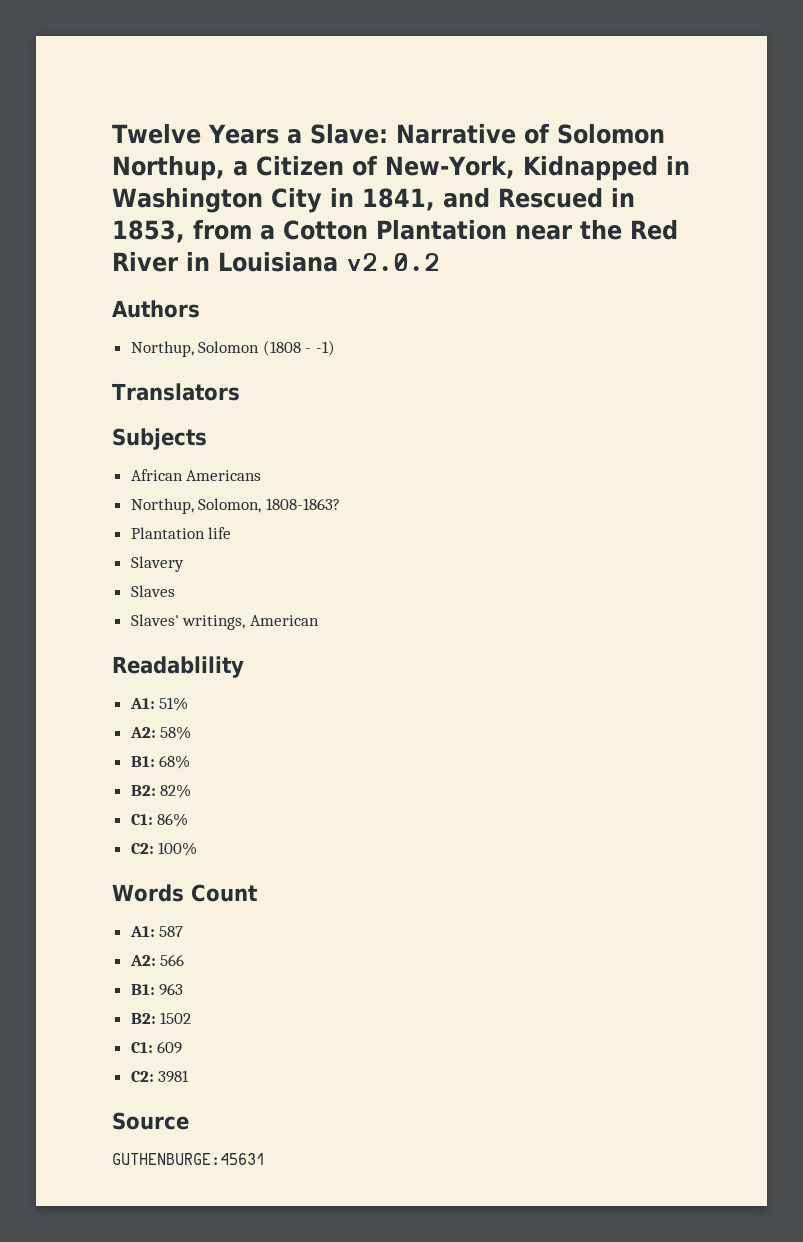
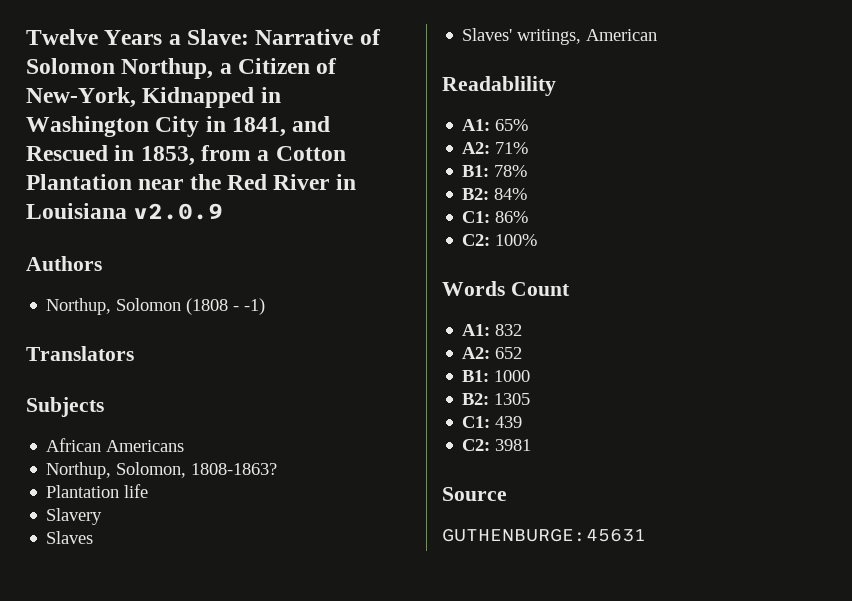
- Twelve Years a Slave: Narrative of Solomon Northup, a Citizen of New-York, Kidnapped in Washington City in 1841, and Rescued in 1853, from a Cotton Plantation near the Red River in Louisiana v2.0.2
+ Twelve Years a Slave: Narrative of Solomon Northup, a Citizen of New-York, Kidnapped in Washington City in 1841, and Rescued in 1853, from a Cotton Plantation near the Red River in Louisiana v2.0.9
- A1: 51%
- A2: 58%
- B1: 68%
- B2: 82%
+ A1: 65%
+ A2: 71%
+ B1: 78%
+ B2: 84%
- A1: 587
- A2: 566
- B1: 963
- B2: 1502
- C1: 609
+ A1: 832
+ A2: 652
+ B1: 1000
+ B2: 1305
+ C1: 439

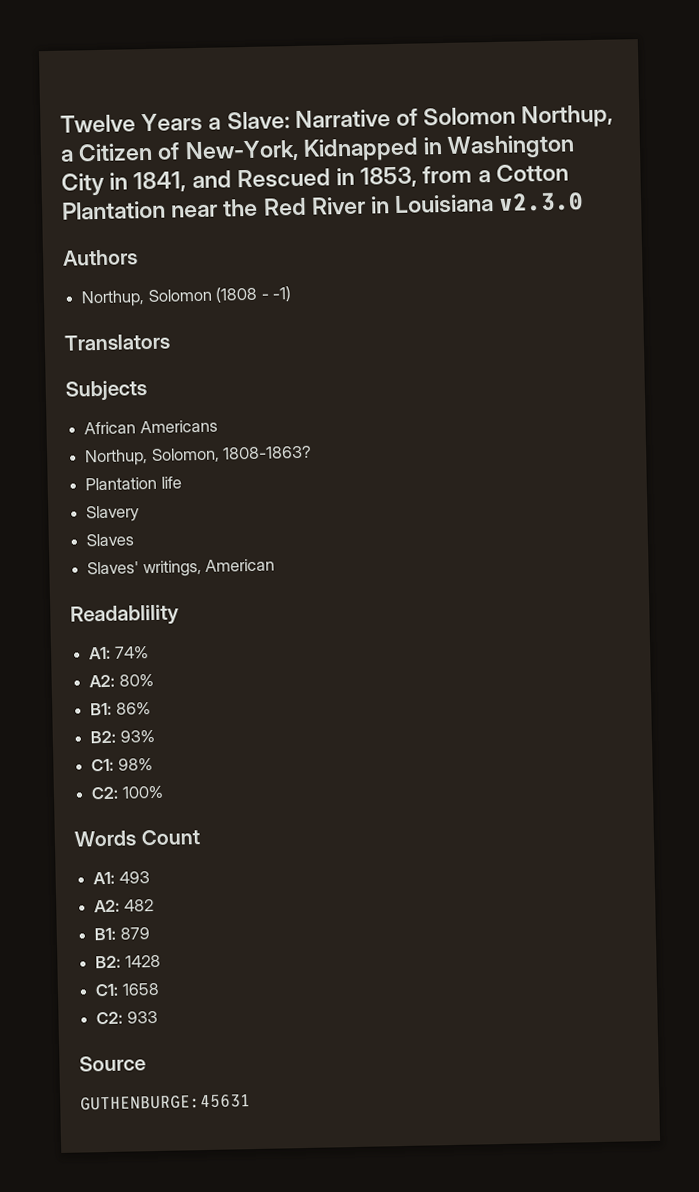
- Twelve Years a Slave: Narrative of Solomon Northup, a Citizen of New-York, Kidnapped in Washington City in 1841, and Rescued in 1853, from a Cotton Plantation near the Red River in Louisiana v2.0.9
+ Twelve Years a Slave: Narrative of Solomon Northup, a Citizen of New-York, Kidnapped in Washington City in 1841, and Rescued in 1853, from a Cotton Plantation near the Red River in Louisiana v2.3.0
- A1: 65%
- A2: 71%
- B1: 78%
- B2: 84%
- C1: 86%
+ A1: 74%
+ A2: 80%
+ B1: 86%
+ B2: 93%
+ C1: 98%
- A1: 832
- A2: 652
- B1: 1000
- B2: 1305
- C1: 439
- C2: 3981
+ A1: 493
+ A2: 482
+ B1: 879
+ B2: 1428
+ C1: 1658
+ C2: 933

